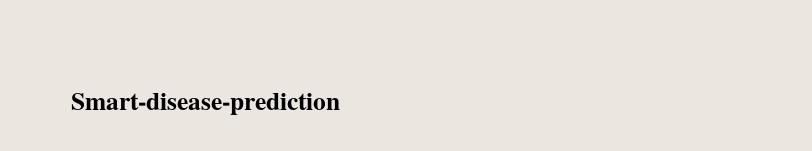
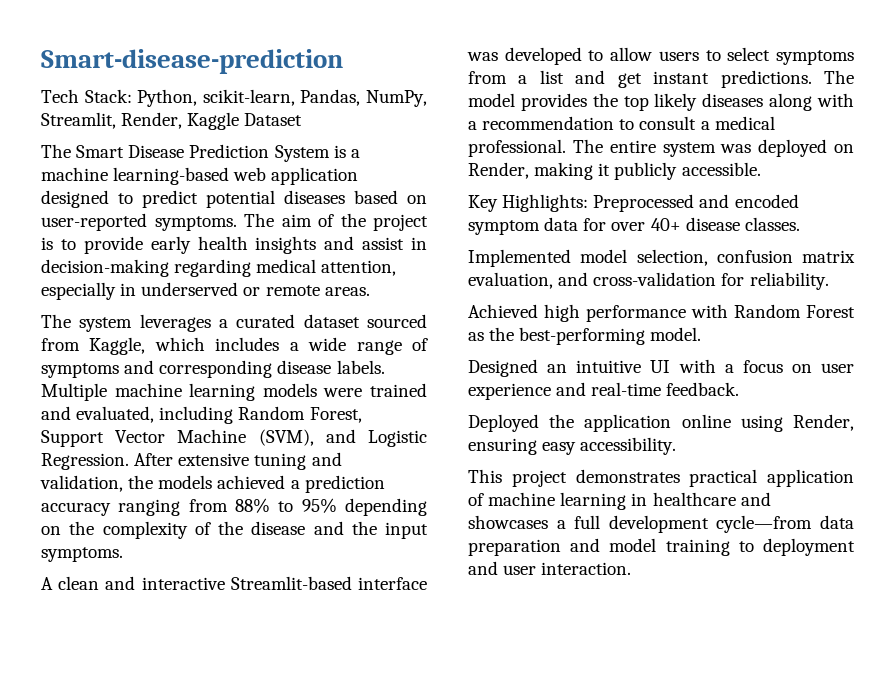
+ Tech Stack: Python, scikit-learn, Pandas, NumPy, Streamlit, Render, Kaggle Dataset
+ The Smart Disease Prediction System is a machine learning-based web application designed to predict potential diseases based on user-reported symptoms. The aim of the project is to provide early health insights and assist in decision-making regarding medical attention, especially in underserved or remote areas.
+ The system leverages a curated dataset sourced from Kaggle, which includes a wide range of symptoms and corresponding disease labels. Multiple machine learning models were trained and evaluated, including Random Forest, Support Vector Machine (SVM), and Logistic Regression. After extensive tuning and validation, the models achieved a prediction accuracy ranging from 88% to 95% depending on the complexity of the disease and the input symptoms.
+ A clean and interactive Streamlit-based interface was developed to allow users to select symptoms from a list and get instant predictions. The model provides the top likely diseases along with a recommendation to consult a medical professional. The entire system was deployed on Render, making it publicly accessible.
+ Key Highlights: Preprocessed and encoded symptom data for over 40+ disease classes.
+ Implemented model selection, confusion matrix evaluation, and cross-validation for reliability.
+ Achieved high performance with Random Forest as the best-performing model.
+ Designed an intuitive UI with a focus on user experience and real-time feedback.
+ Deployed the application online using Render, ensuring easy accessibility.
+ This project demonstrates practical application of machine learning in healthcare and showcases a full development cycle—from data preparation and model training to deployment and user interaction.

